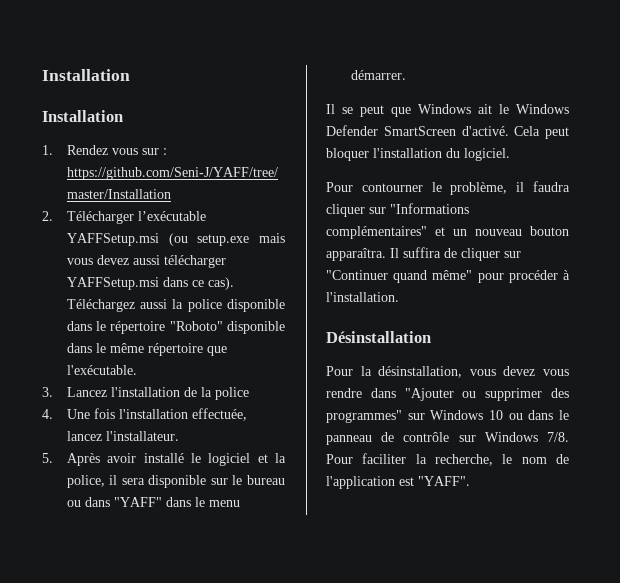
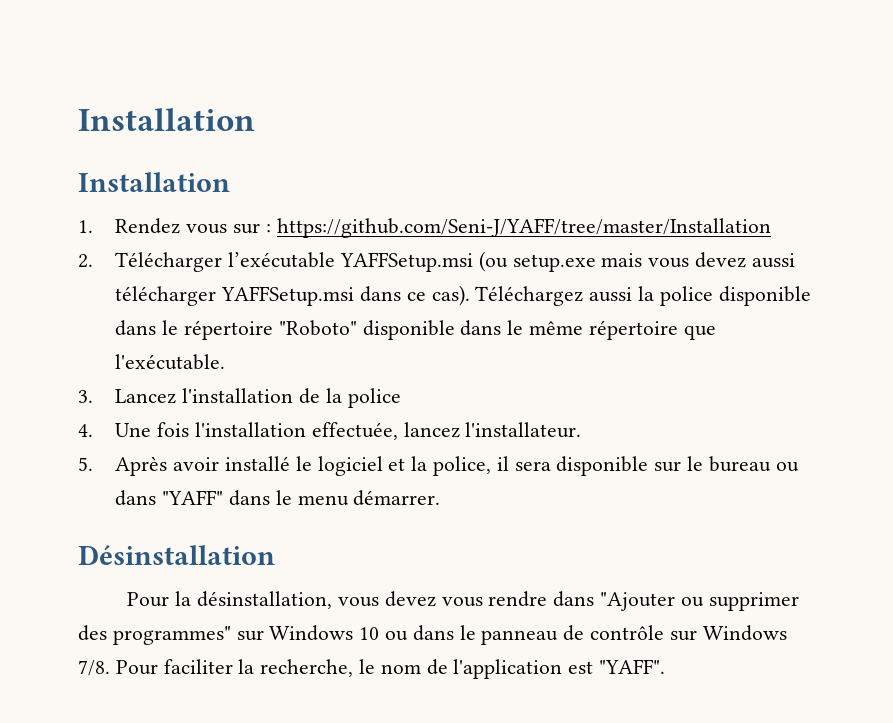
- Il se peut que Windows ait le Windows Defender SmartScreen d'activé. Cela peut bloquer l'installation du logiciel.
- Pour contourner le problème, il faudra cliquer sur "Informations complémentaires" et un nouveau bouton apparaîtra. Il suffira de cliquer sur "Continuer quand même" pour procéder à l'installation.

